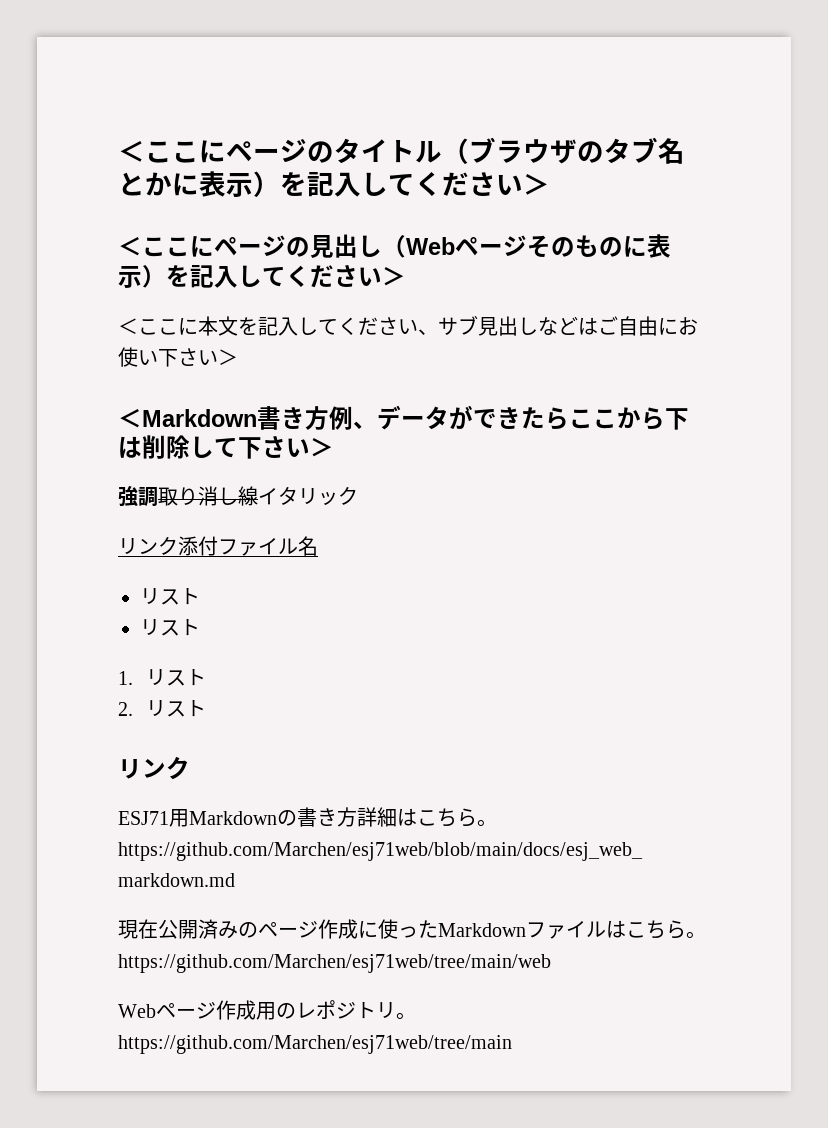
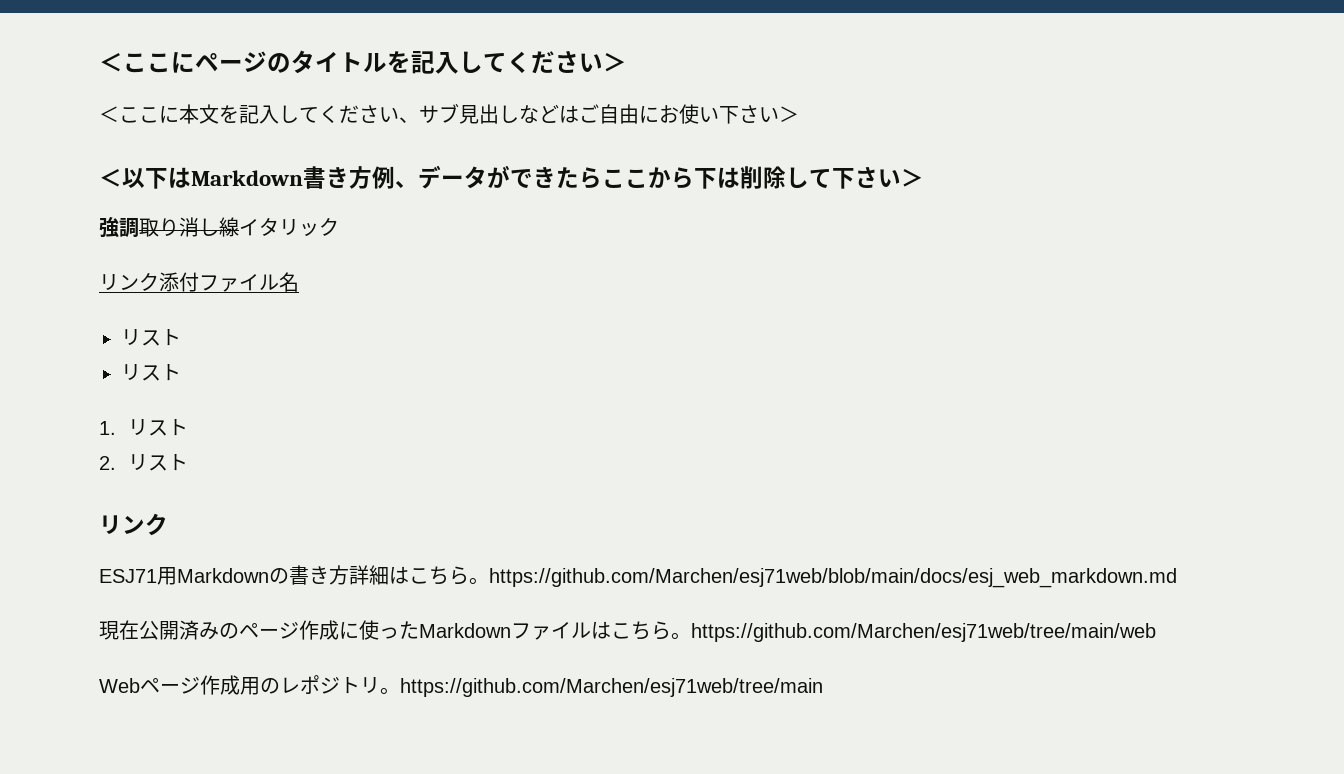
- ＜ここにページのタイトル（ブラウザのタブ名とかに表示）を記入してください＞
- ＜ここにページの見出し（Webページそのものに表示）を記入してください＞
+ ＜ここにページのタイトルを記入してください＞
- ＜Markdown書き方例、データができたらここから下は削除して下さい＞
+ ＜以下はMarkdown書き方例、データができたらここから下は削除して下さい＞

